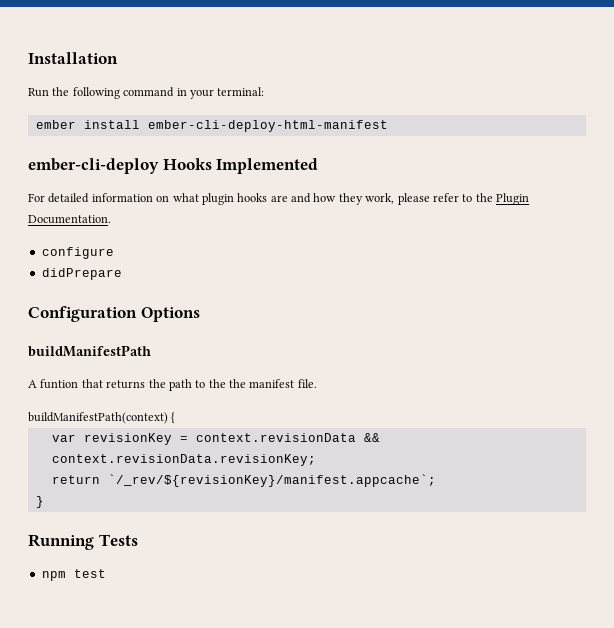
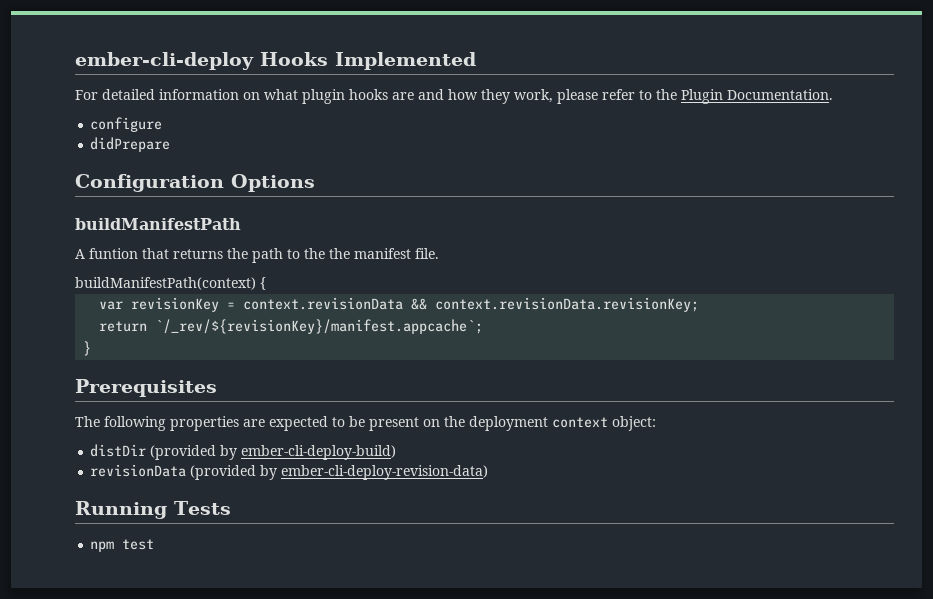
- Installation
- Run the following command in your terminal:
- ember install ember-cli-deploy-html-manifest
+ Prerequisites
+ The following properties are expected to be present on the deployment context object:
+ distDir (provided by ember-cli-deploy-build)
+ revisionData (provided by ember-cli-deploy-revision-data)

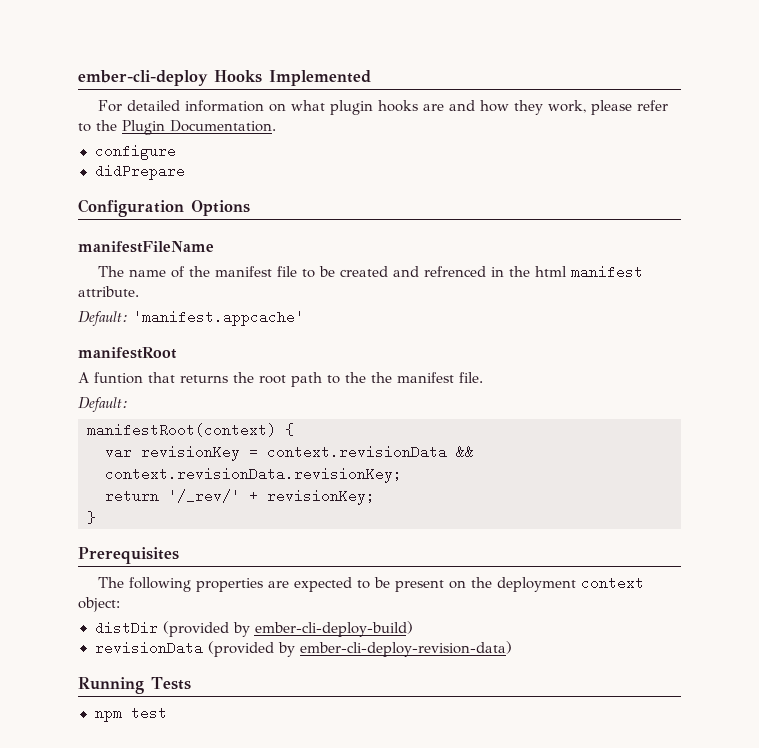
- buildManifestPath
+ manifestFileName
+ The name of the manifest file to be created and refrenced in the html manifest attribute.
+ Default: 'manifest.appcache'
+ manifestRoot
- A funtion that returns the path to the the manifest file.
- buildManifestPath(context) {
+ A funtion that returns the root path to the the manifest file.
+ Default:
+ manifestRoot(context) {
- return `/_rev/${revisionKey}/manifest.appcache`;
+ return '/_rev/' + revisionKey;

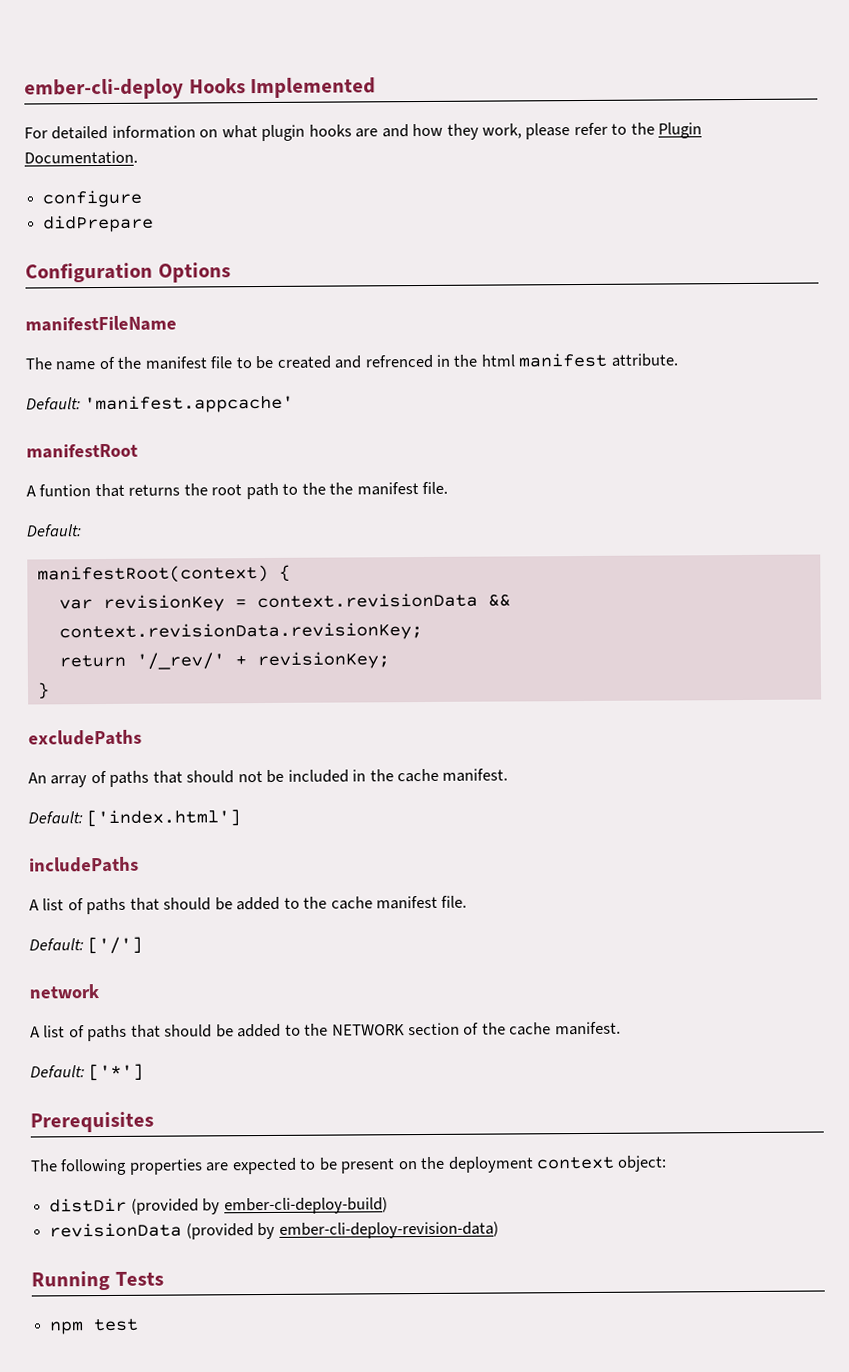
+ excludePaths
+ An array of paths that should not be included in the cache manifest.
+ Default: ['index.html']
+ includePaths
+ A list of paths that should be added to the cache manifest file.
+ Default: ['/']
+ network
+ A list of paths that should be added to the NETWORK section of the cache manifest.
+ Default: ['*']

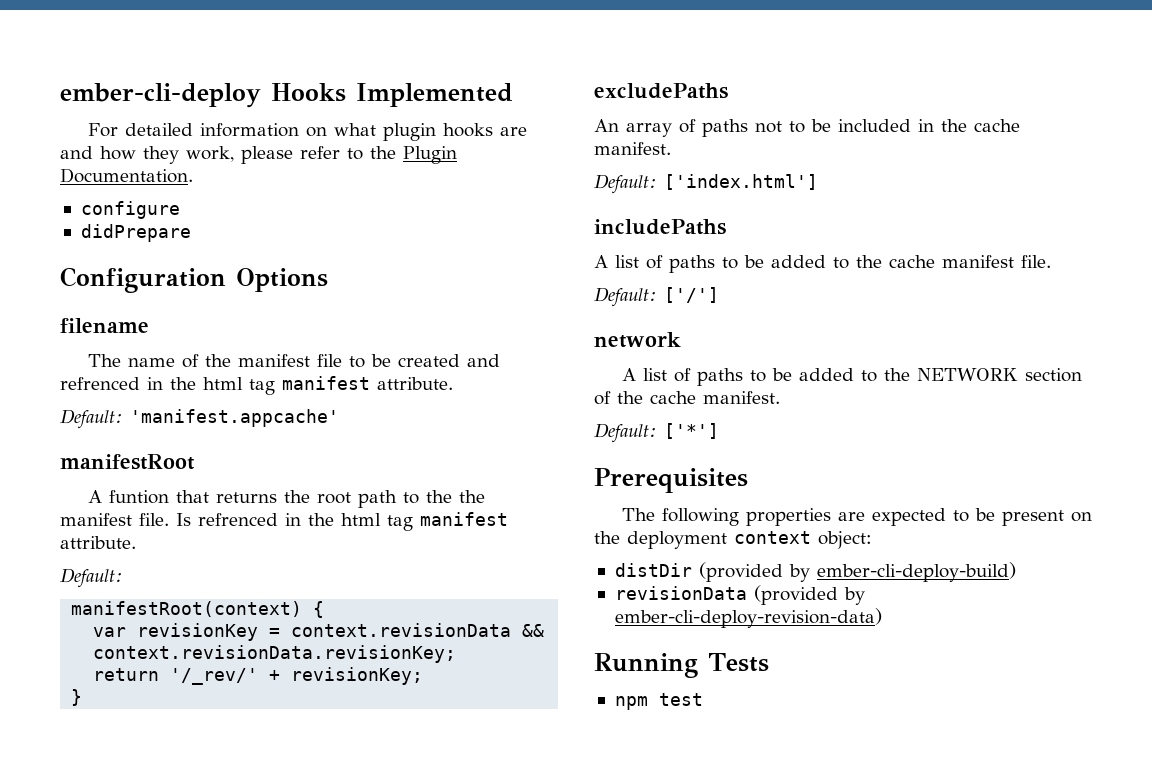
- manifestFileName
+ filename
- The name of the manifest file to be created and refrenced in the html manifest attribute.
+ The name of the manifest file to be created and refrenced in the html tag manifest attribute.
+ Is refrenced in the html tag manifest attribute.
- An array of paths that should not be included in the cache manifest.
+ An array of paths not to be included in the cache manifest.
- A list of paths that should be added to the cache manifest file.
+ A list of paths to be added to the cache manifest file.
- A list of paths that should be added to the NETWORK section of the cache manifest.
+ A list of paths to be added to the NETWORK section of the cache manifest.

